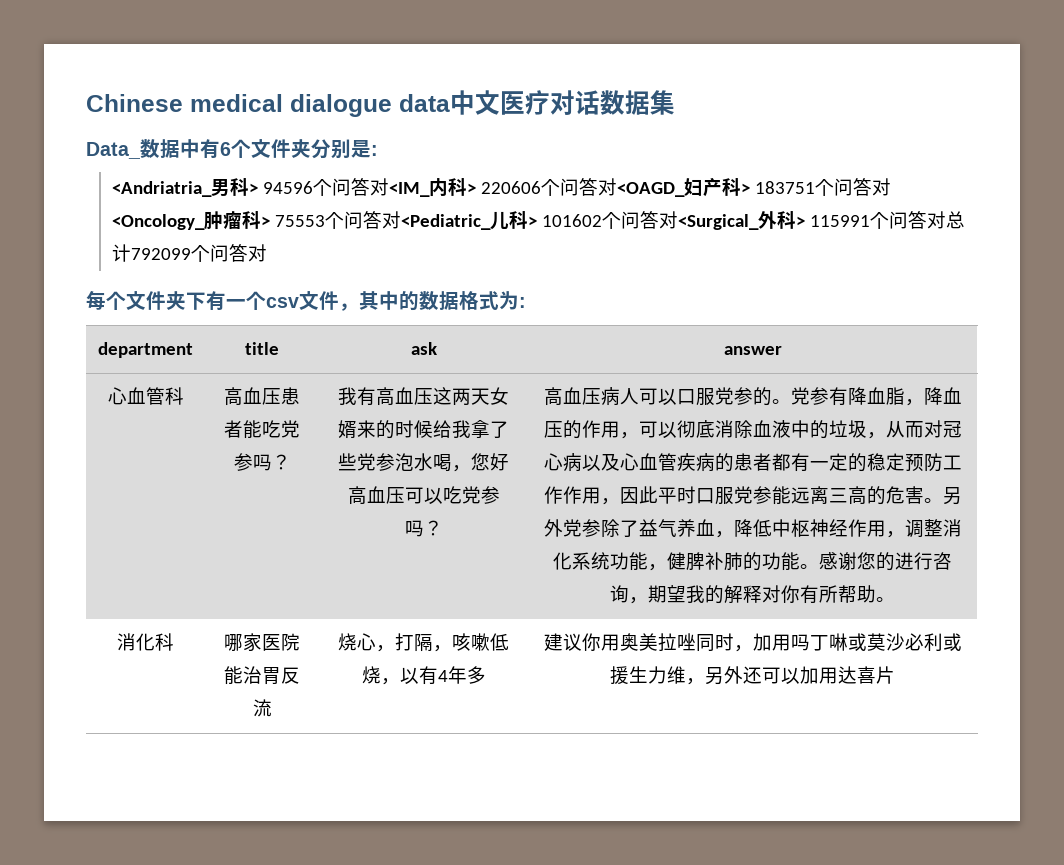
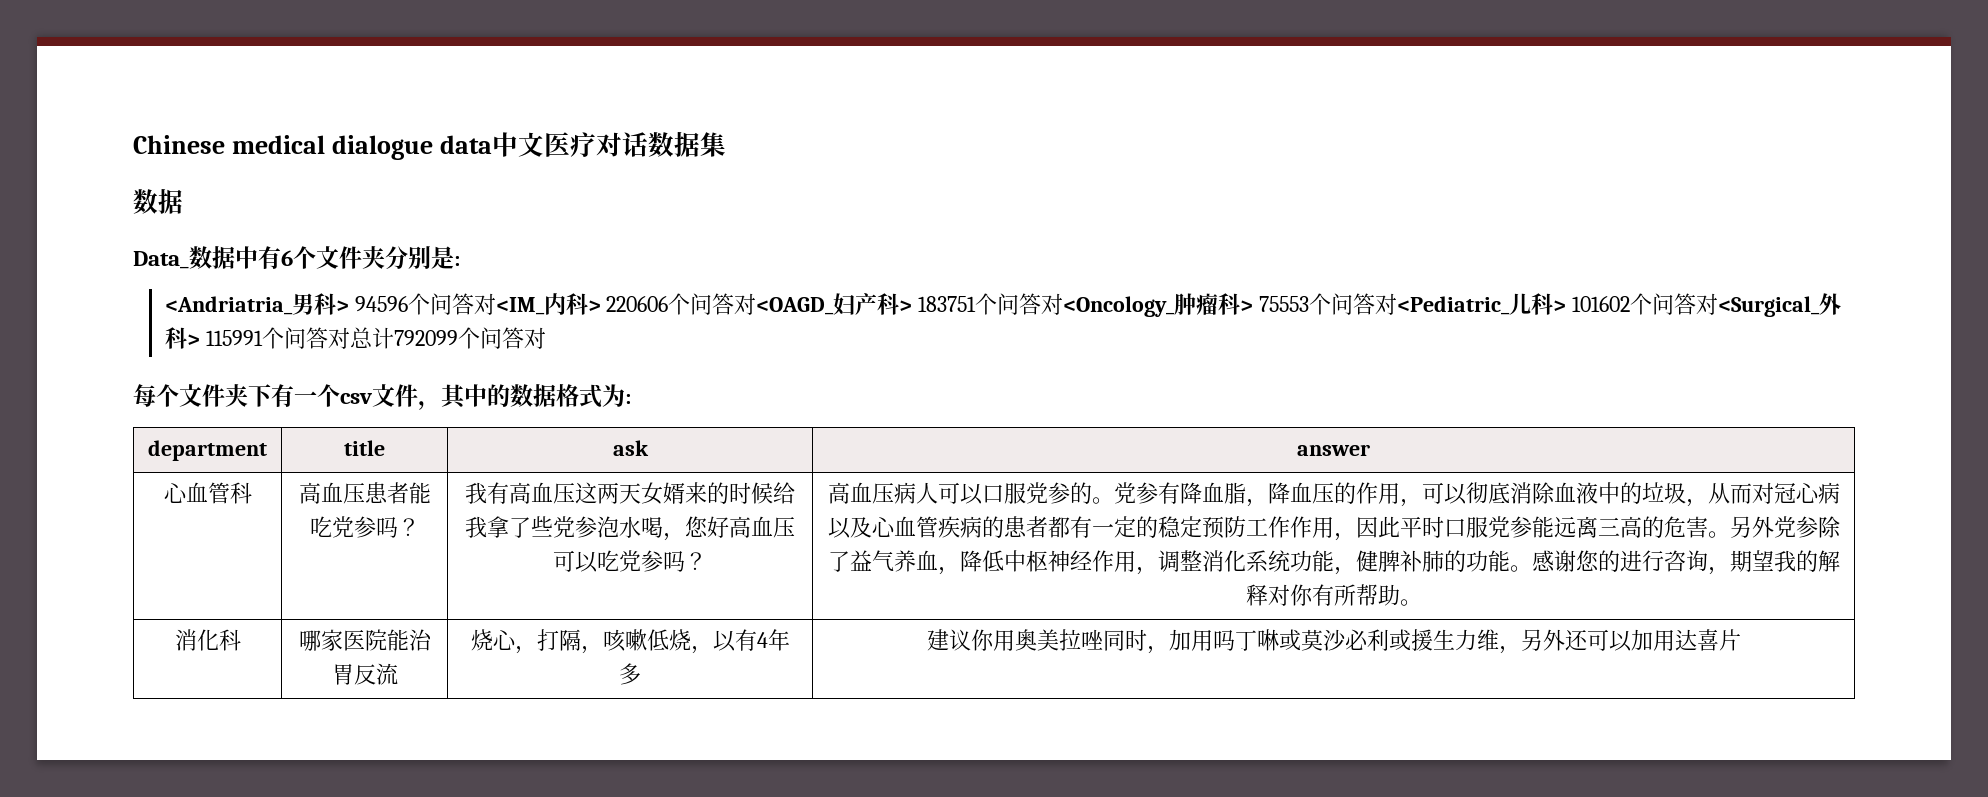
  Chinese medical dialogue data中文医疗对话数据集
+ 数据

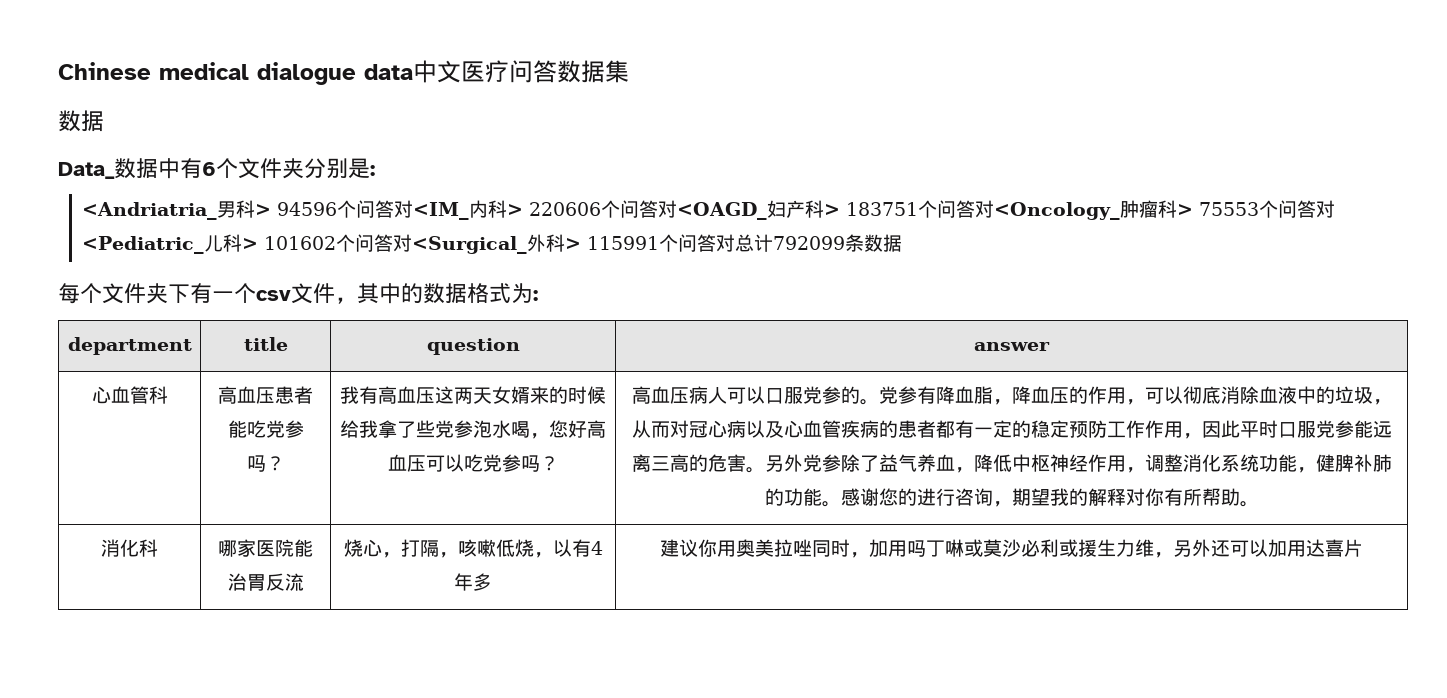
- Chinese medical dialogue data中文医疗对话数据集
+ Chinese medical dialogue data中文医疗问答数据集
- <Andriatria_男科> 94596个问答对<IM_内科> 220606个问答对<OAGD_妇产科> 183751个问答对<Oncology_肿瘤科> 75553个问答对<Pediatric_儿科> 101602个问答对<Surgical_外科> 115991个问答对总计792099个问答对
+ <Andriatria_男科> 94596个问答对<IM_内科> 220606个问答对<OAGD_妇产科> 183751个问答对<Oncology_肿瘤科> 75553个问答对<Pediatric_儿科> 101602个问答对<Surgical_外科> 115991个问答对总计792099条数据
- department | title | ask | answer
+ department | title | question | answer

